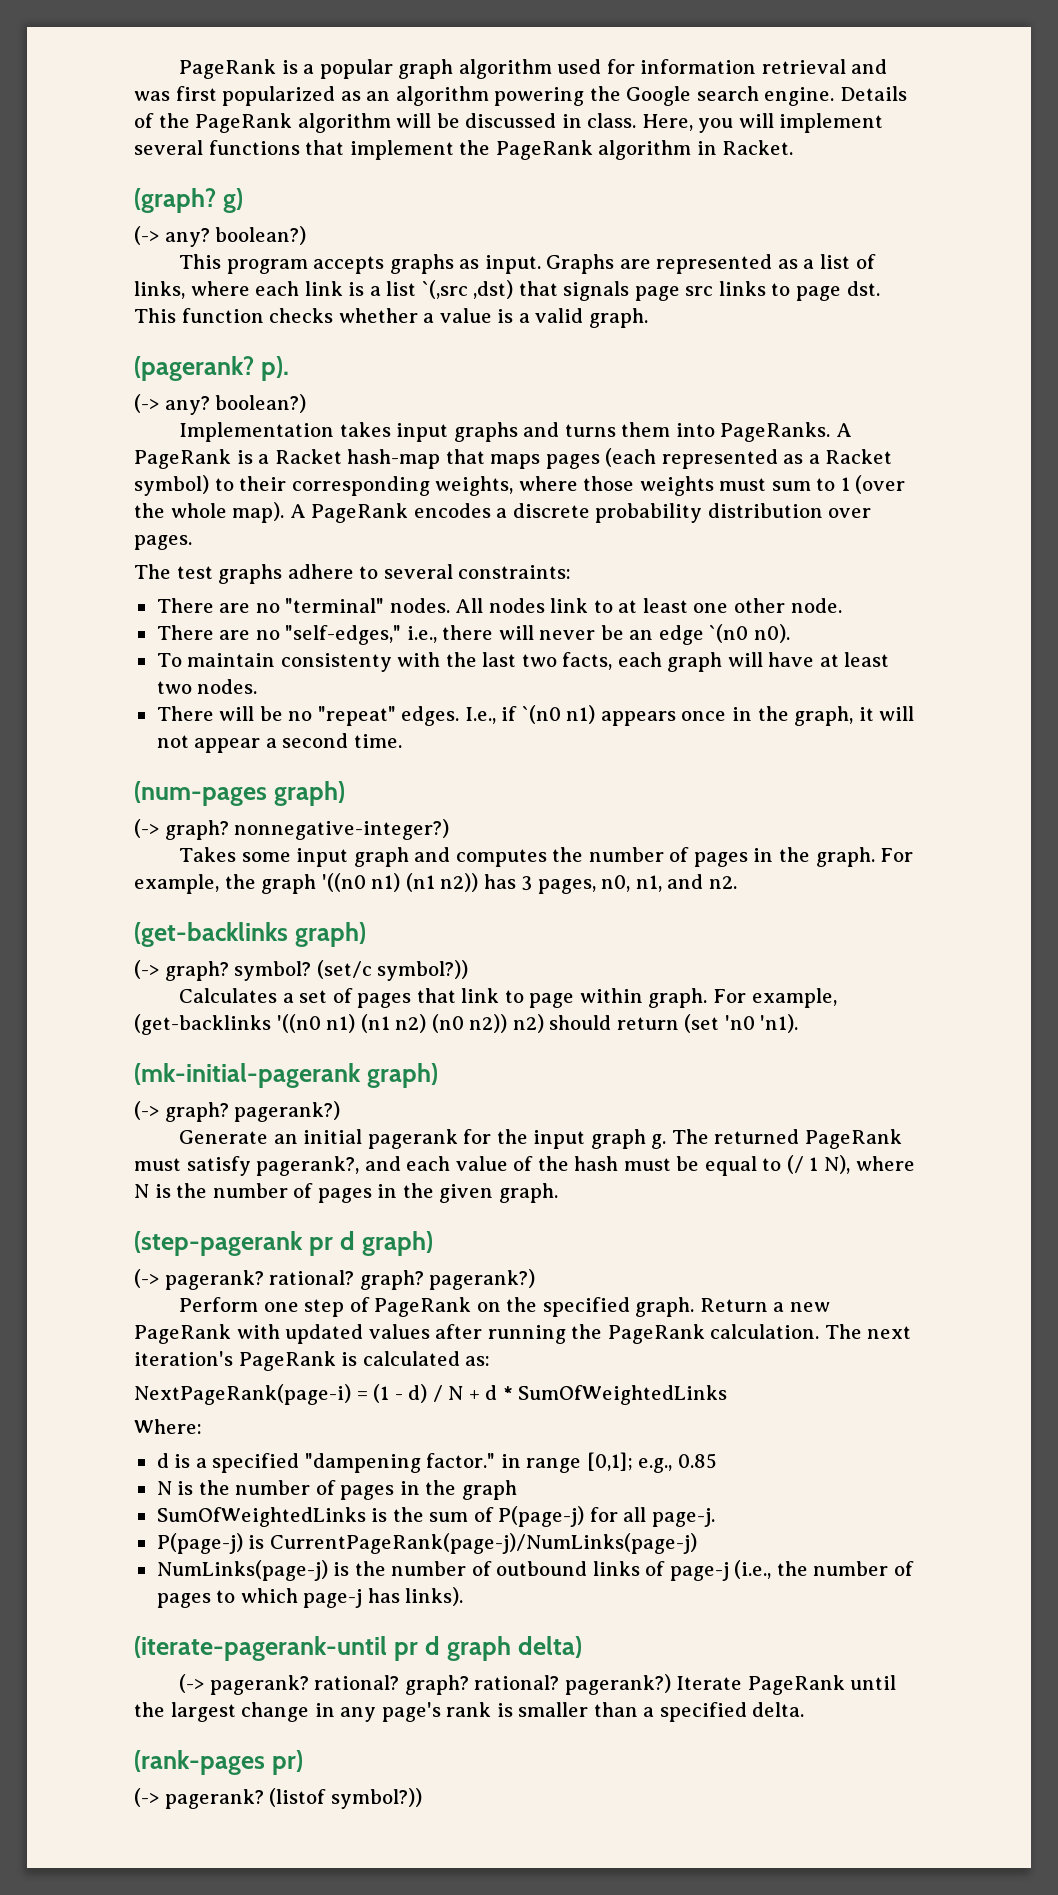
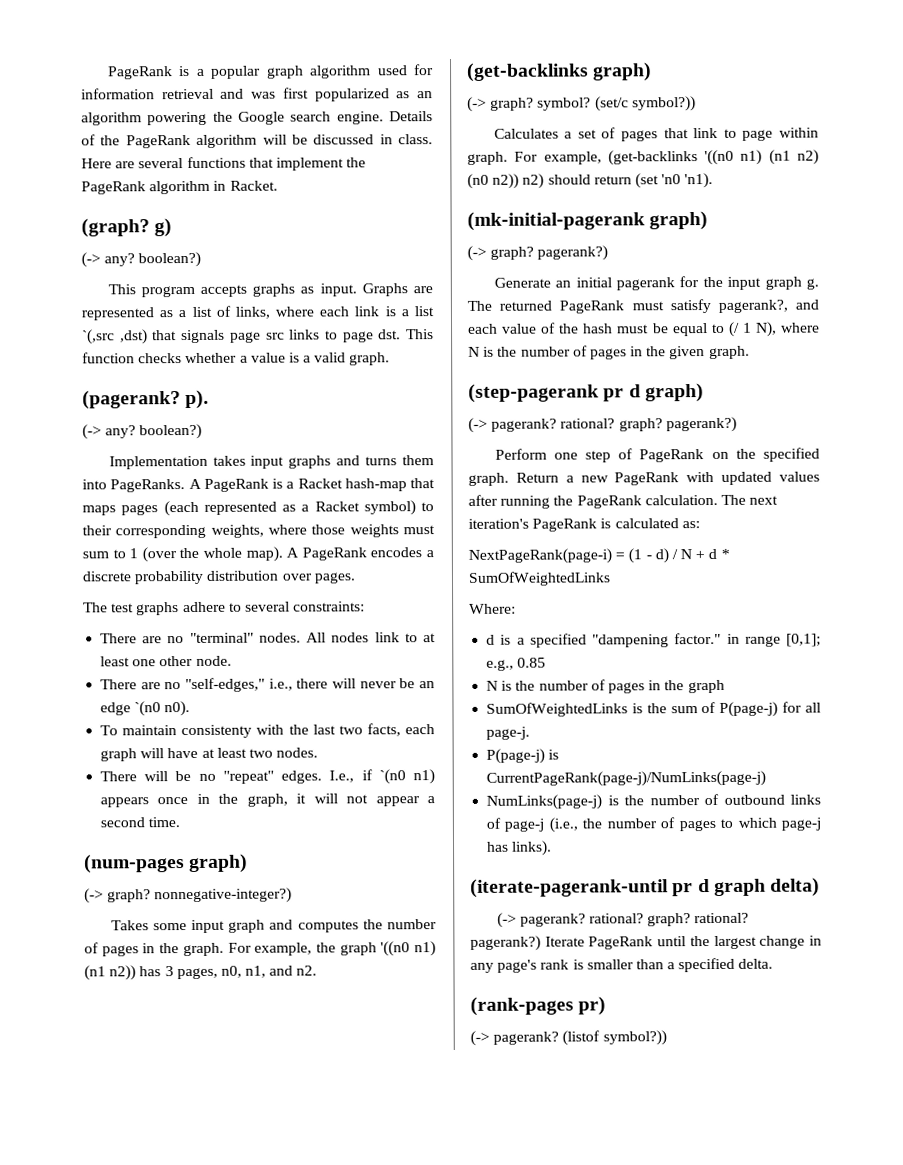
- Here, you will implement several functions that implement the PageRank algorithm in Racket.
+ Here are several functions that implement the PageRank algorithm in Racket.

